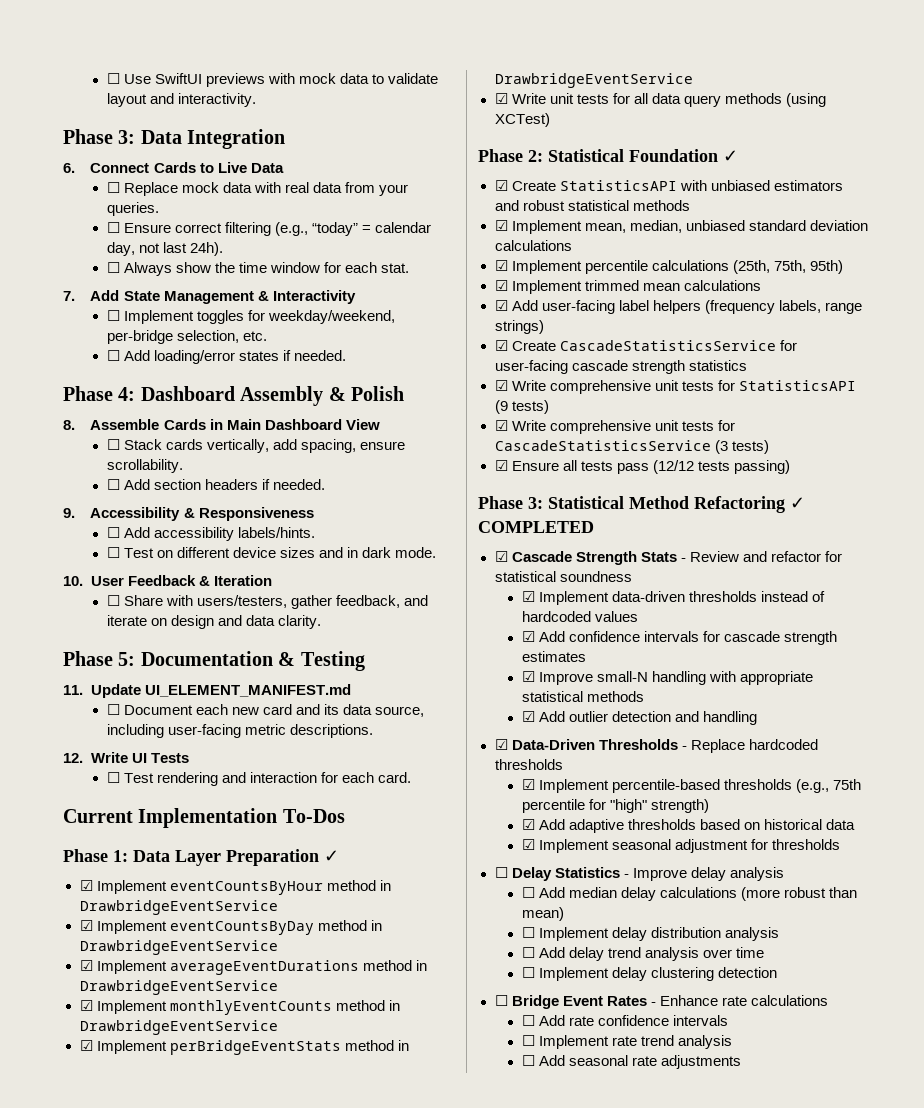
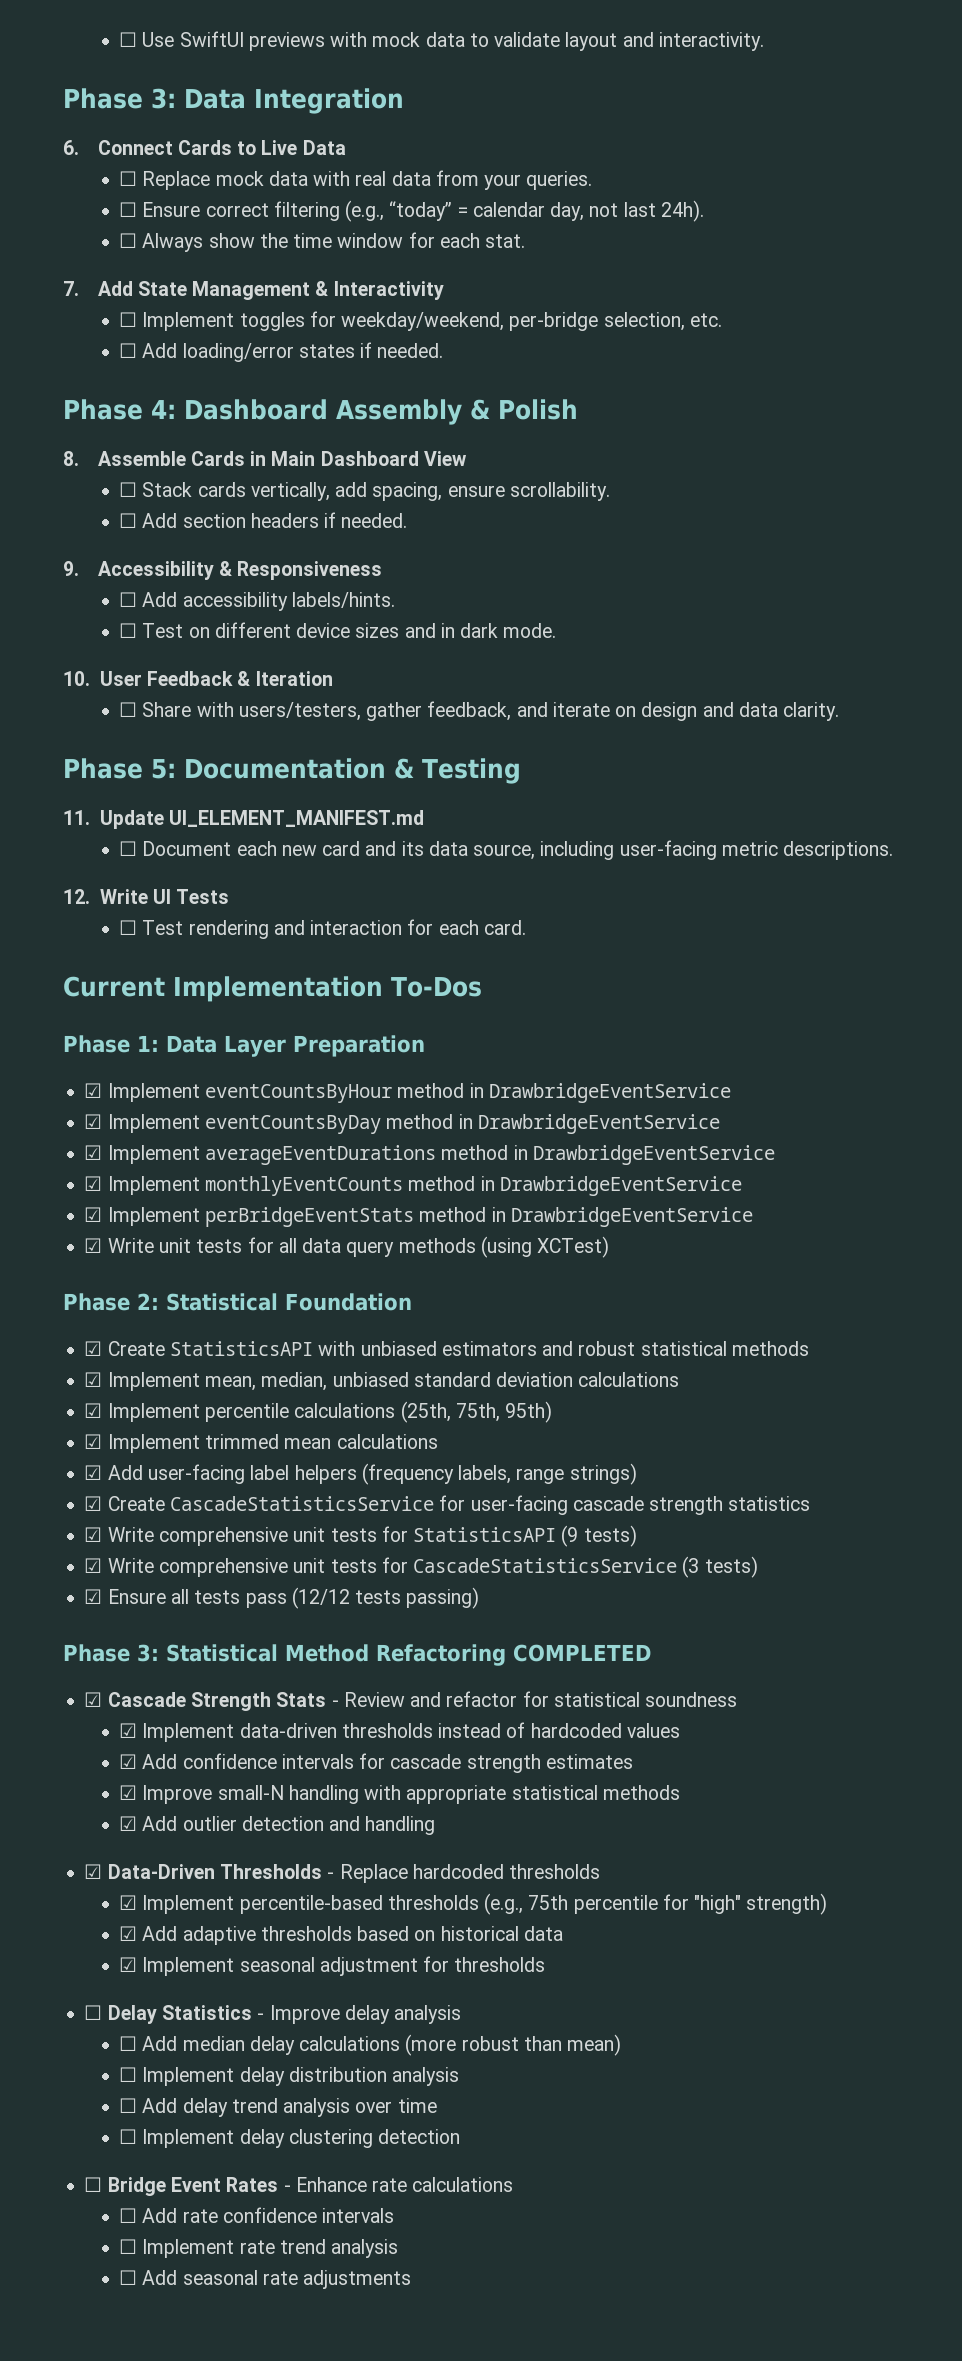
- Phase 1: Data Layer Preparation ✓
+ Phase 1: Data Layer Preparation
- Phase 2: Statistical Foundation ✓
+ Phase 2: Statistical Foundation
- Phase 3: Statistical Method Refactoring ✓ COMPLETED
+ Phase 3: Statistical Method Refactoring COMPLETED

